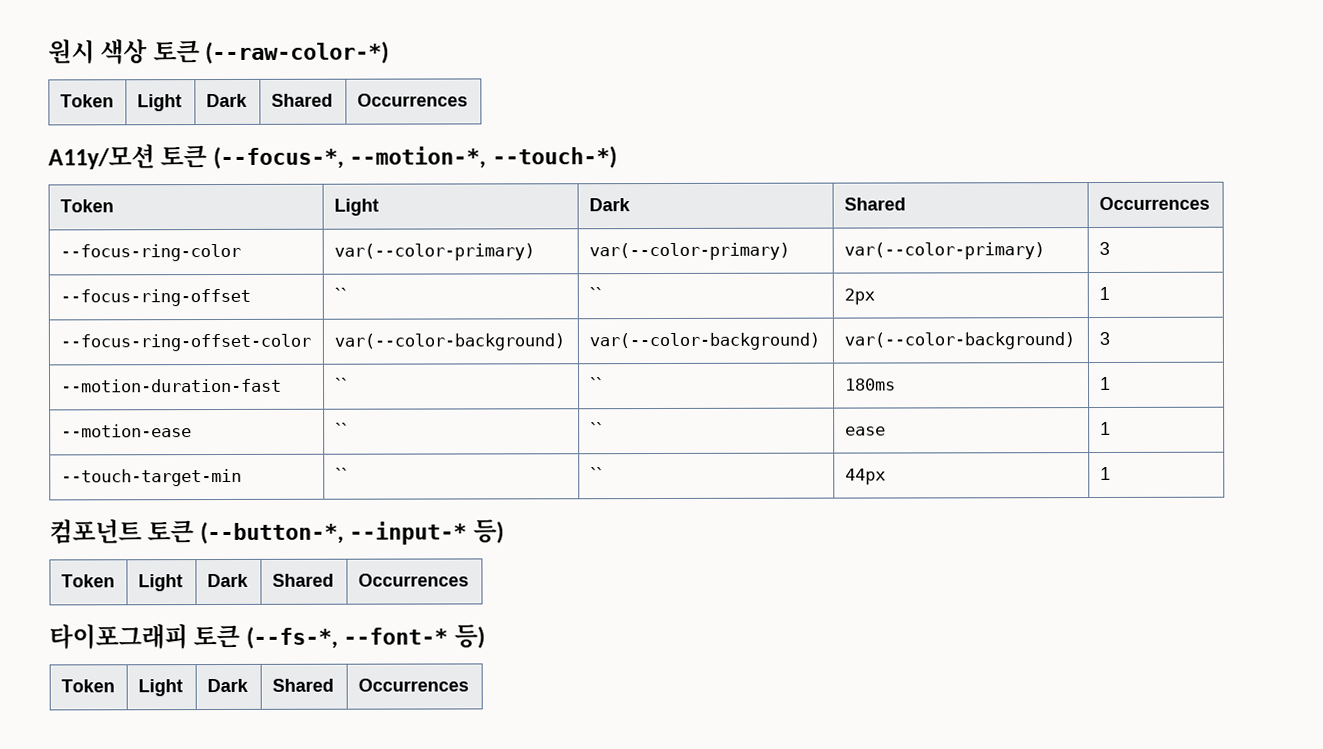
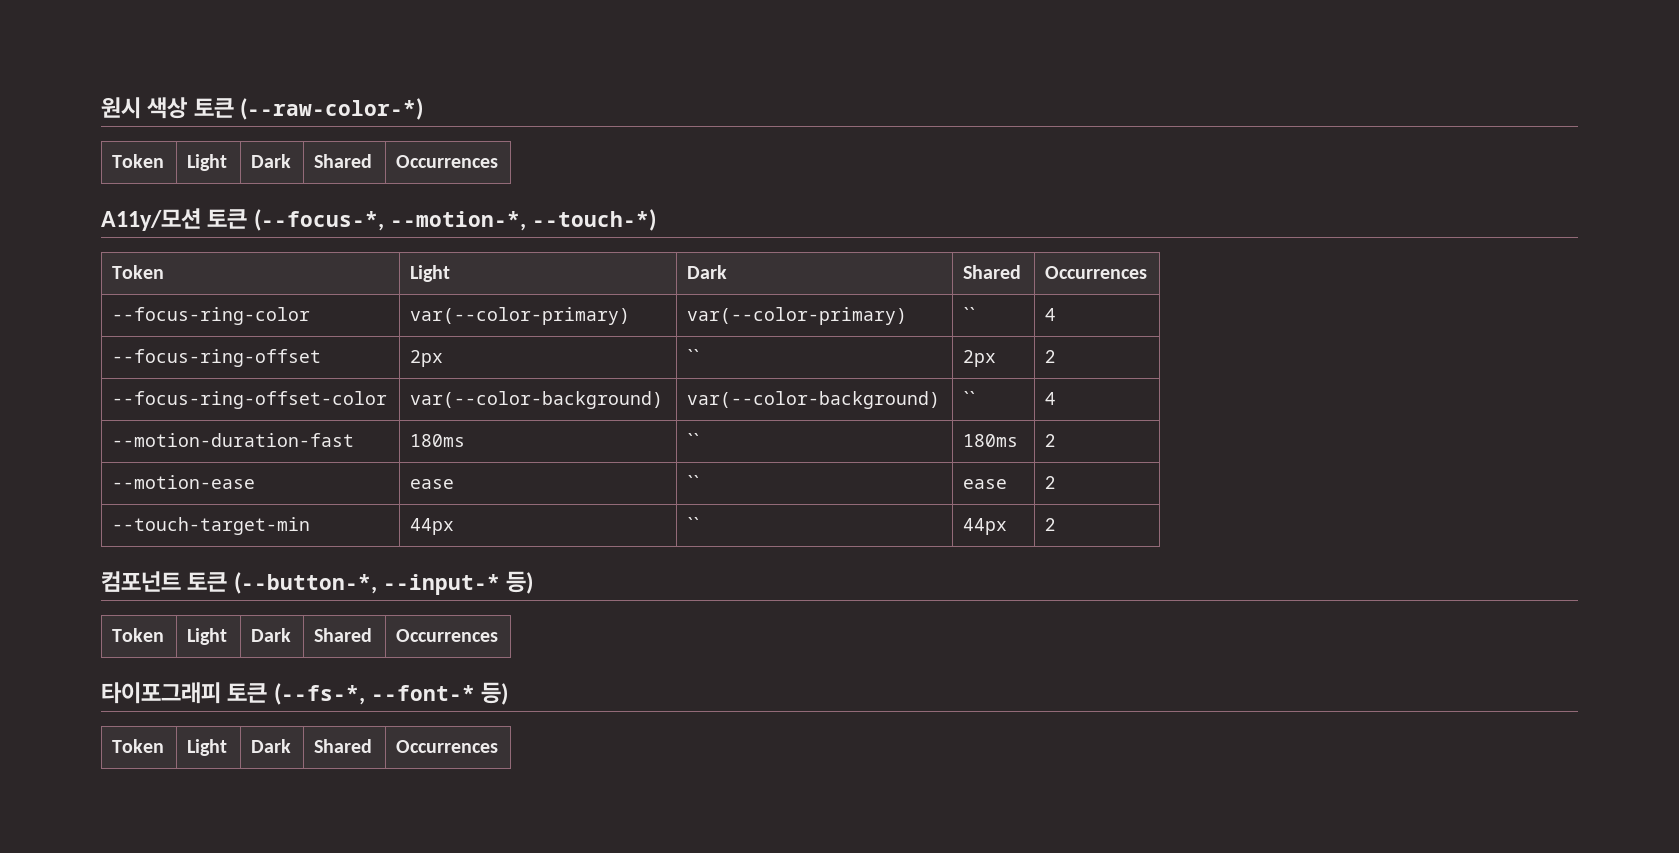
- --focus-ring-color | var(--color-primary) | var(--color-primary) | var(--color-primary) | 3
+ --focus-ring-color | var(--color-primary) | var(--color-primary) | `` | 4
- --focus-ring-offset | `` | `` | 2px | 1
+ --focus-ring-offset | 2px | `` | 2px | 2
- --focus-ring-offset-color | var(--color-background) | var(--color-background) | var(--color-background) | 3
+ --focus-ring-offset-color | var(--color-background) | var(--color-background) | `` | 4
- --motion-duration-fast | `` | `` | 180ms | 1
+ --motion-duration-fast | 180ms | `` | 180ms | 2
- --motion-ease | `` | `` | ease | 1
+ --motion-ease | ease | `` | ease | 2
- --touch-target-min | `` | `` | 44px | 1
+ --touch-target-min | 44px | `` | 44px | 2

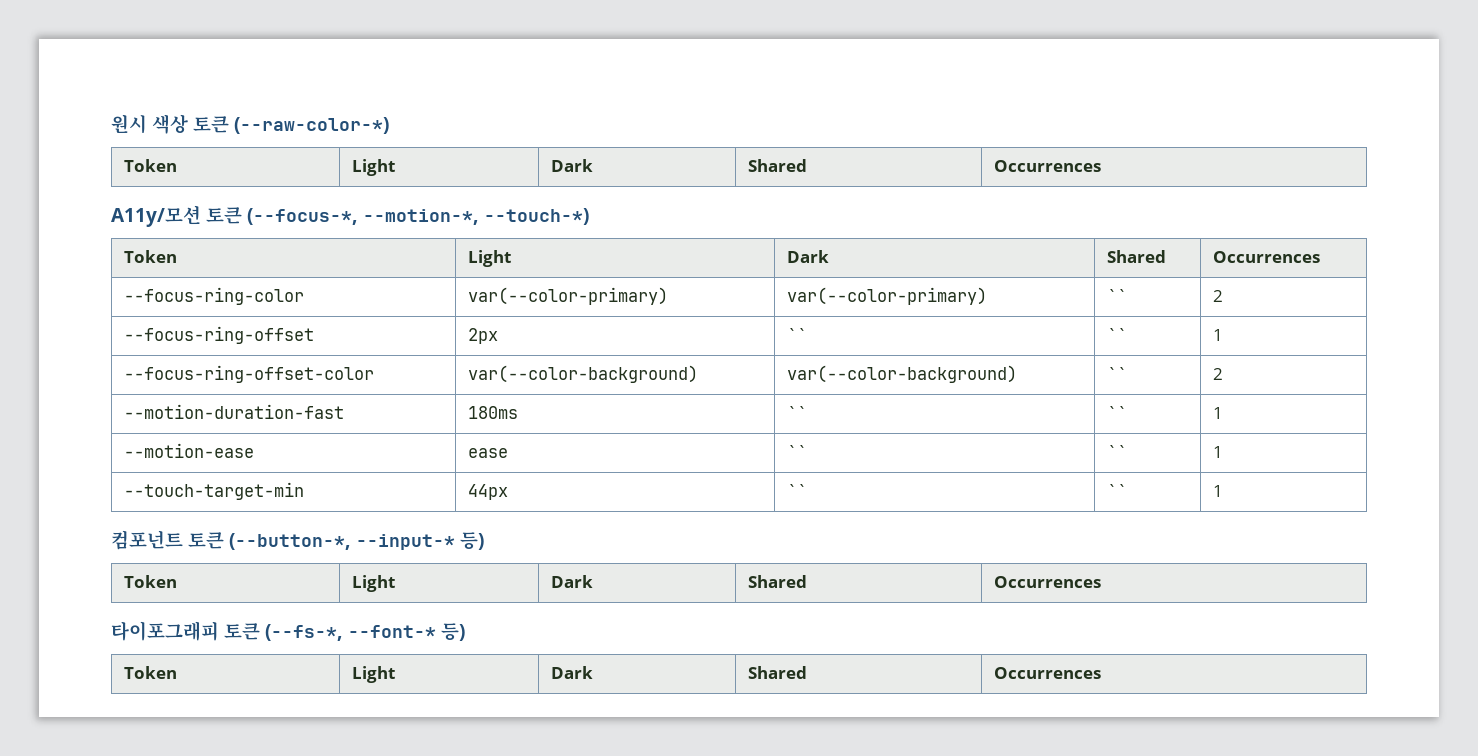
- --focus-ring-color | var(--color-primary) | var(--color-primary) | `` | 4
+ --focus-ring-color | var(--color-primary) | var(--color-primary) | `` | 2
- --focus-ring-offset | 2px | `` | 2px | 2
+ --focus-ring-offset | 2px | `` | `` | 1
- --focus-ring-offset-color | var(--color-background) | var(--color-background) | `` | 4
+ --focus-ring-offset-color | var(--color-background) | var(--color-background) | `` | 2
- --motion-duration-fast | 180ms | `` | 180ms | 2
+ --motion-duration-fast | 180ms | `` | `` | 1
- --motion-ease | ease | `` | ease | 2
+ --motion-ease | ease | `` | `` | 1
- --touch-target-min | 44px | `` | 44px | 2
+ --touch-target-min | 44px | `` | `` | 1

